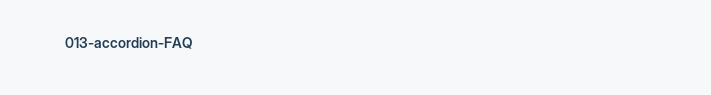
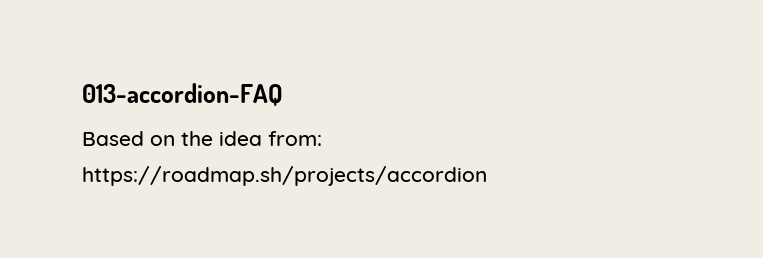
+ Based on the idea from: https://roadmap.sh/projects/accordion

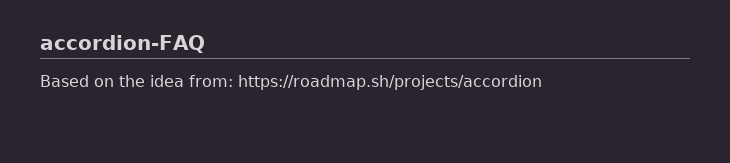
- 013-accordion-FAQ
+ accordion-FAQ

